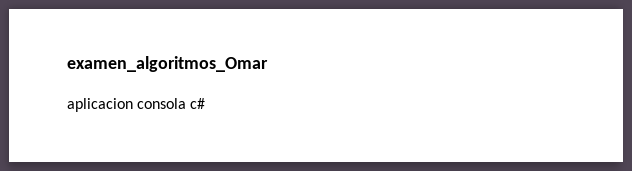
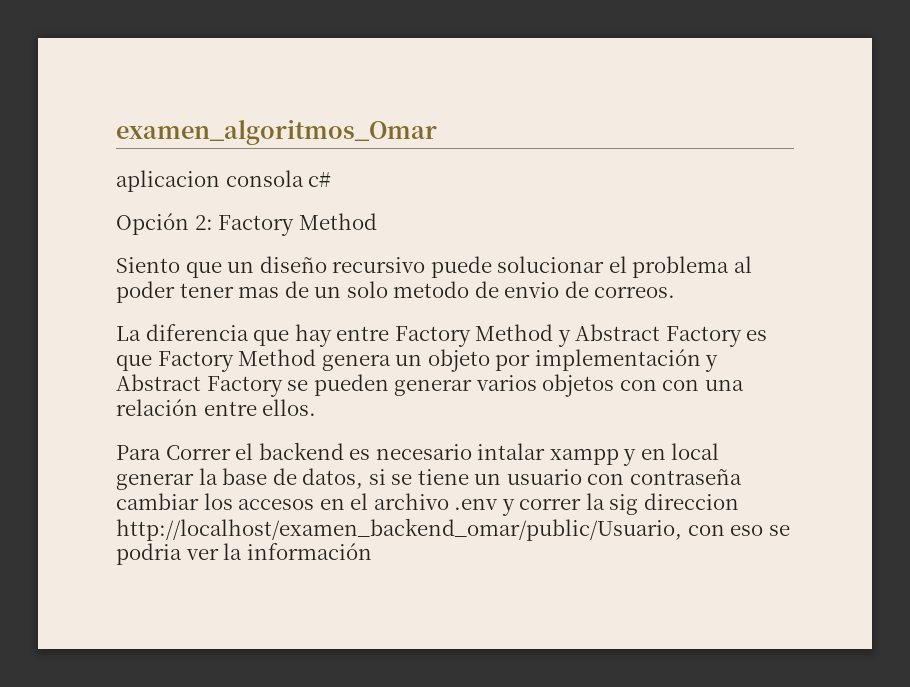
+ Opción 2: Factory Method
+ Siento que un diseño recursivo puede solucionar el problema al poder tener mas de un solo metodo de envio de correos.
+ La diferencia que hay entre Factory Method y Abstract Factory es que Factory Method genera un objeto por implementación y Abstract Factory se pueden generar varios objetos con con una relación entre ellos.
+ Para Correr el backend es necesario intalar xampp y en local generar la base de datos, si se tiene un usuario con contraseña cambiar los accesos en el archivo .env y correr la sig direccion http://localhost/examen_backend_omar/public/Usuario, con eso se podria ver la información

